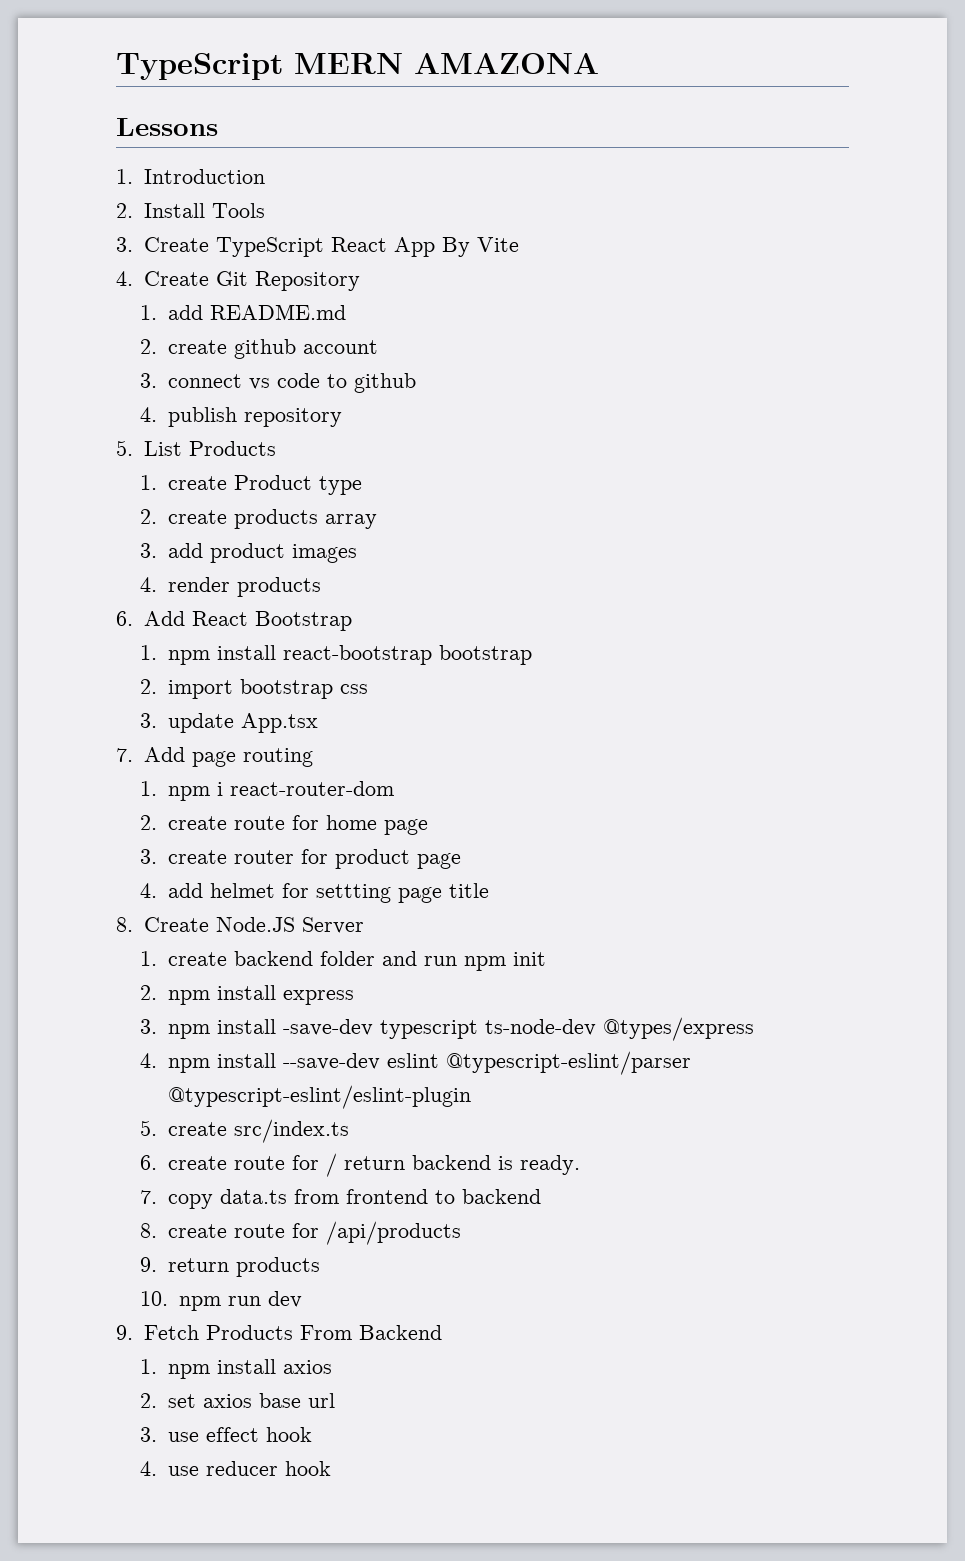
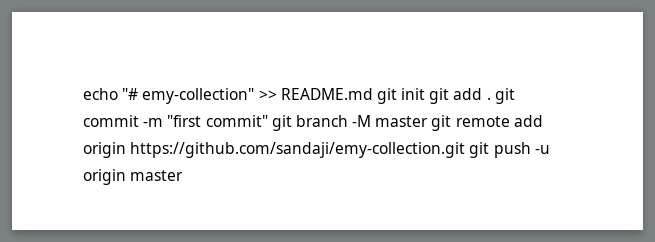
- TypeScript MERN AMAZONA
- Lessons
- 1. Introduction
- 2. Install Tools
- 3. Create TypeScript React App By Vite
- 4. Create Git Repository
- 1. add README.md
- 2. create github account
- 3. connect vs code to github
- 4. publish repository
- 5. List Products
- 1. create Product type
- 2. create products array
- 3. add product images
- 4. render products
- 6. Add React Bootstrap
- 1. npm install react-bootstrap bootstrap
- 2. import bootstrap css
- 3. update App.tsx
- 7. Add page routing
- 1. npm i react-router-dom
- 2. create route for home page
- 3. create router for product page
- 4. add helmet for settting page title
- 8. Create Node.JS Server
- 1. create backend folder and run npm init
- 2. npm install express
- 3. npm install -save-dev typescript ts-node-dev @types/express
- 4. npm install --save-dev eslint @typescript-eslint/parser @typescript-eslint/eslint-plugin
- 5. create src/index.ts
- 6. create route for / return backend is ready.
- 7. copy data.ts from frontend to backend
- 8. create route for /api/products
- 9. return products
- 10. npm run dev
- 9. Fetch Products From Backend
- 1. npm install axios
- 2. set axios base url
- 3. use effect hook
- 4. use reducer hook
+ echo "# emy-collection" >> README.md git init git add . git commit -m "first commit" git branch -M master git remote add origin https://github.com/sandaji/emy-collection.git git push -u origin master

